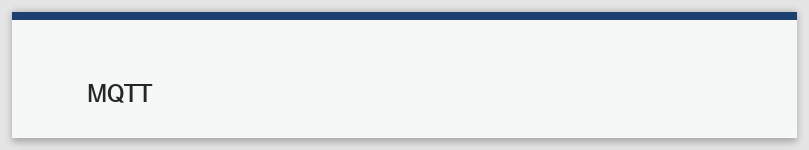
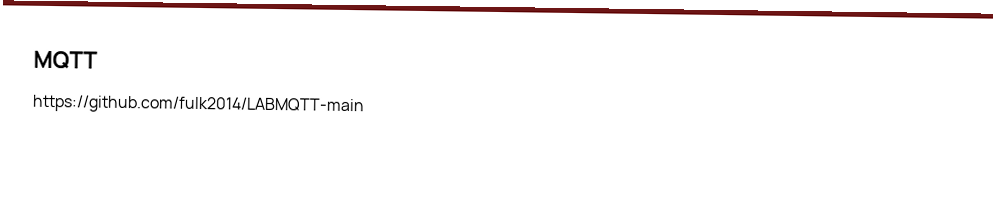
+ https://github.com/fulk2014/LABMQTT-main

